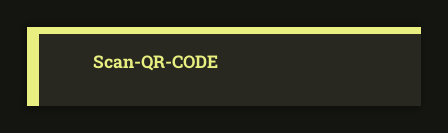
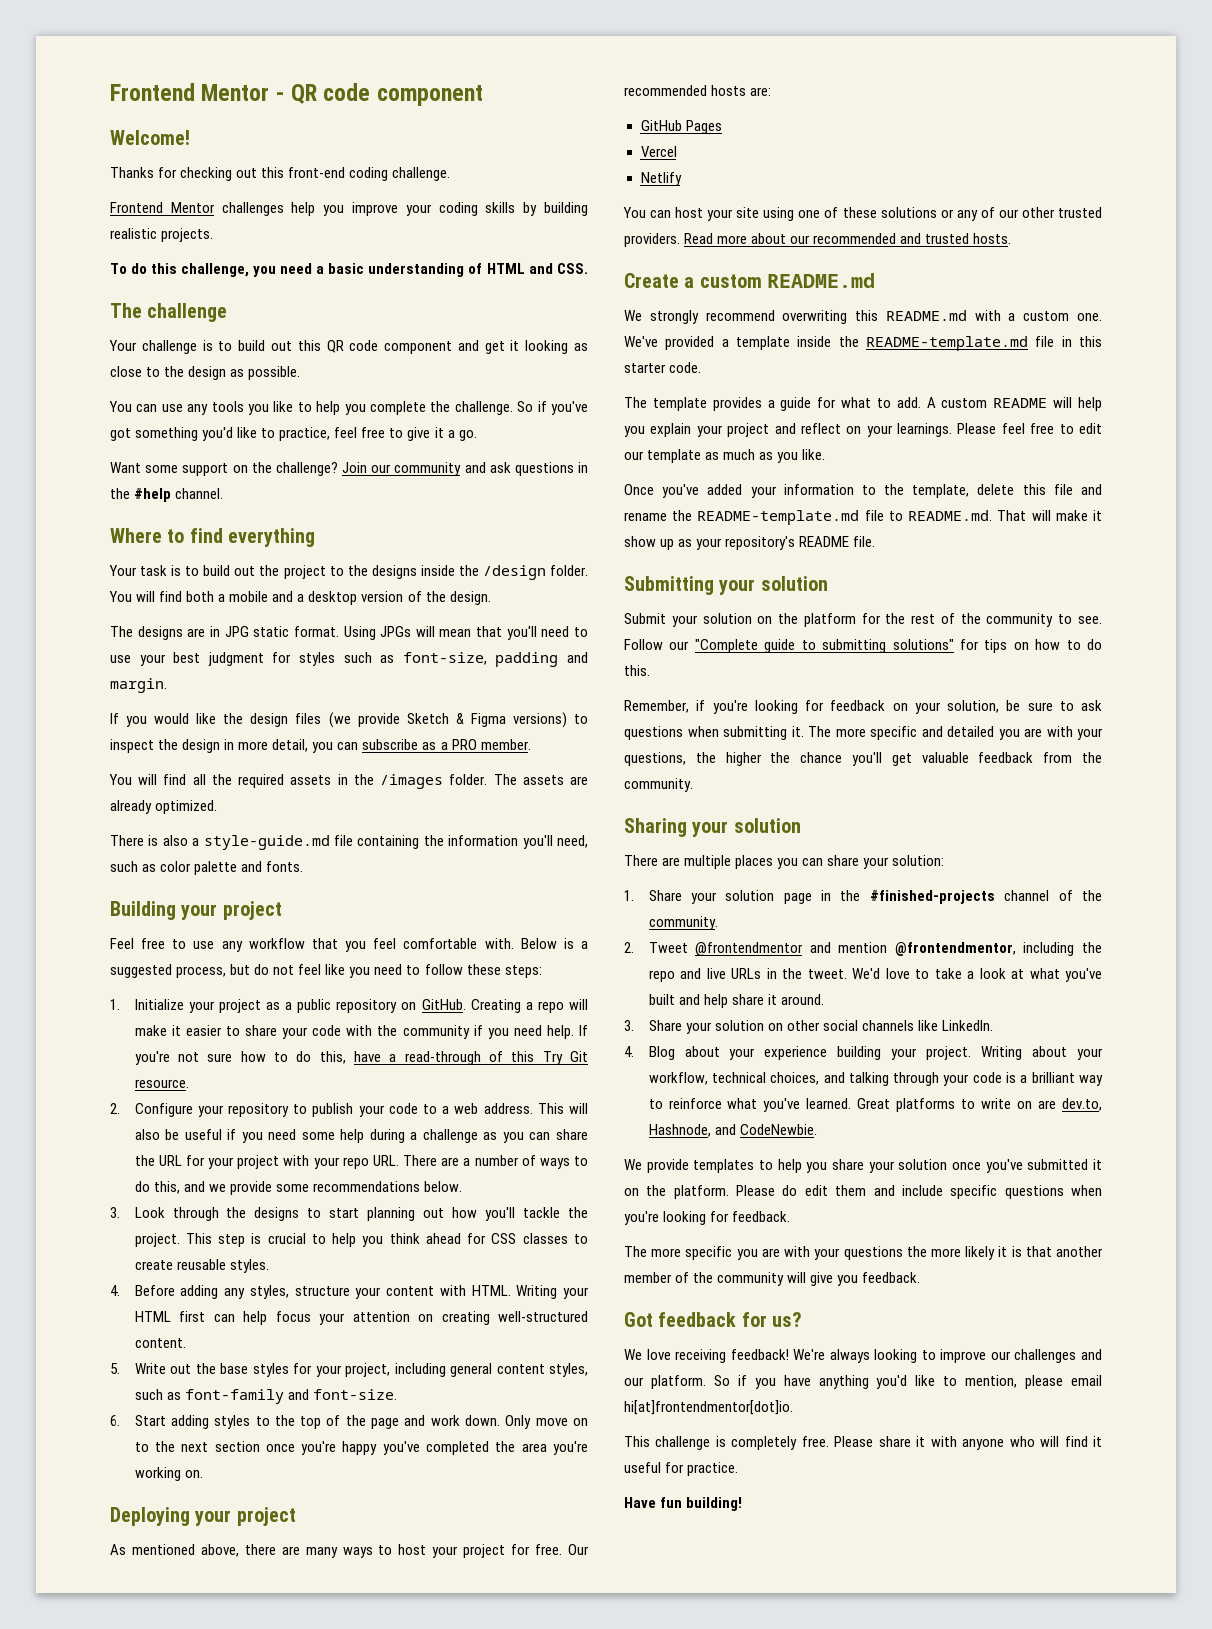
- Scan-QR-CODE
+ Frontend Mentor - QR code component
+ Welcome!
+ Thanks for checking out this front-end coding challenge.
+ Frontend Mentor challenges help you improve your coding skills by building realistic projects.
+ To do this challenge, you need a basic understanding of HTML and CSS.
+ The challenge
+ Your challenge is to build out this QR code component and get it looking as close to the design as possible.
+ You can use any tools you like to help you complete the challenge. So if you've got something you'd like to practice, feel free to give it a go.
+ Want some support on the challenge? Join our community and ask questions in the #help channel.
+ Where to find everything
+ Your task is to build out the project to the designs inside the /design folder. You will find both a mobile and a desktop version of the design.
+ The designs are in JPG static format. Using JPGs will mean that you'll need to use your best judgment for styles such as font-size, padding and margin.
+ If you would like the design files (we provide Sketch & Figma versions) to inspect the design in more detail, you can subscribe as a PRO member.
+ You will find all the required assets in the /images folder. The assets are already optimized.
+ There is also a style-guide.md file containing the information you'll need, such as color palette and fonts.
+ Building your project
+ Feel free to use any workflow that you feel comfortable with. Below is a suggested process, but do not feel like you need to follow these steps:
+ 1. Initialize your project as a public repository on GitHub. Creating a repo will make it easier to share your code with the community if you need help. If you're not sure how to do this, have a read-through of this Try Git resource.
+ 2. Configure your repository to publish your code to a web address. This will also be useful if you need some help during a challenge as you can share the URL for your project with your repo URL. There are a number of ways to do this, and we provide some recommendations below.
+ 3. Look through the designs to start planning out how you'll tackle the project. This step is crucial to help you think ahead for CSS classes to create reusable styles.
+ 4. Before adding any styles, structure your content with HTML. Writing your HTML first can help focus your attention on creating well-structured content.
+ 5. Write out the base styles for your project, including general content styles, such as font-family and font-size.
+ 6. Start adding styles to the top of the page and work down. Only move on to the next section once you're happy you've completed the area you're working on.
+ Deploying your project
+ As mentioned above, there are many ways to host your project for free. Our recommended hosts are:
+ GitHub Pages
+ Vercel
+ Netlify
+ You can host your site using one of these solutions or any of our other trusted providers. Read more about our recommended and trusted hosts.
+ Create a custom README.md
+ We strongly recommend overwriting this README.md with a custom one. We've provided a template inside the README-template.md file in this starter code.
+ The template provides a guide for what to add. A custom README will help you explain your project and reflect on your learnings. Please feel free to edit our template as much as you like.
+ Once you've added your information to the template, delete this file and rename the README-template.md file to README.md. That will make it show up as your repository's README file.
+ Submitting your solution
+ Submit your solution on the platform for the rest of the community to see. Follow our "Complete guide to submitting solutions" for tips on how to do this.
+ Remember, if you're looking for feedback on your solution, be sure to ask questions when submitting it. The more specific and detailed you are with your questions, the higher the chance you'll get valuable feedback from the community.
+ Sharing your solution
+ There are multiple places you can share your solution:
+ 1. Share your solution page in the #finished-projects channel of the community.
+ 2. Tweet @frontendmentor and mention @frontendmentor, including the repo and live URLs in the tweet. We'd love to take a look at what you've built and help share it around.
+ 3. Share your solution on other social channels like LinkedIn.
+ 4. Blog about your experience building your project. Writing about your workflow, technical choices, and talking through your code is a brilliant way to reinforce what you've learned. Great platforms to write on are dev.to, Hashnode, and CodeNewbie.
+ We provide templates to help you share your solution once you've submitted it on the platform. Please do edit them and include specific questions when you're looking for feedback.
+ The more specific you are with your questions the more likely it is that another member of the community will give you feedback.
+ Got feedback for us?
+ We love receiving feedback! We're always looking to improve our challenges and our platform. So if you have anything you'd like to mention, please email hi[at]frontendmentor[dot]io.
+ This challenge is completely free. Please share it with anyone who will find it useful for practice.
+ Have fun building!

